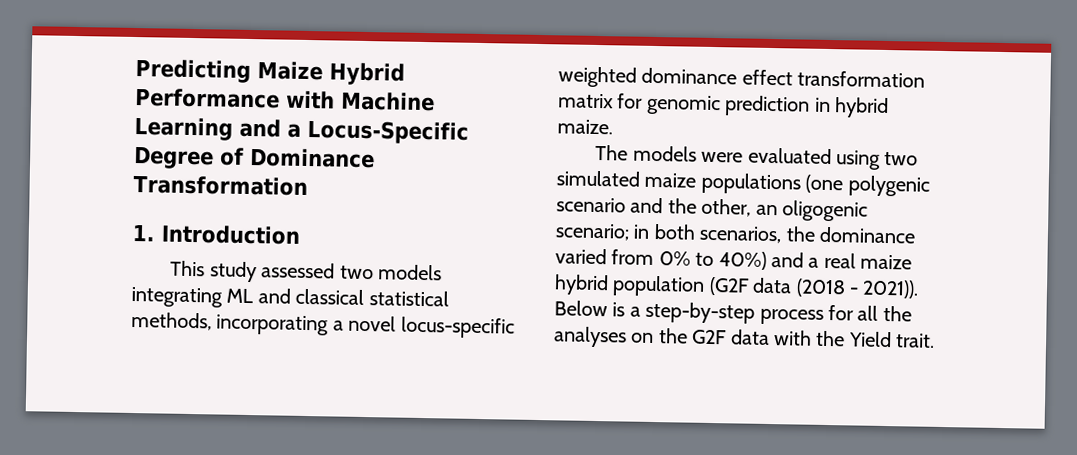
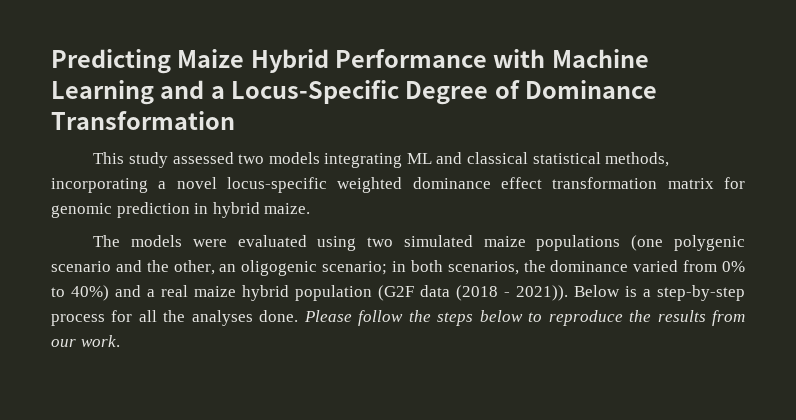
- 1. Introduction
- Below is a step-by-step process for all the analyses on the G2F data with the Yield trait.
+ Below is a step-by-step process for all the analyses done. Please follow the steps below to reproduce the results from our work.

